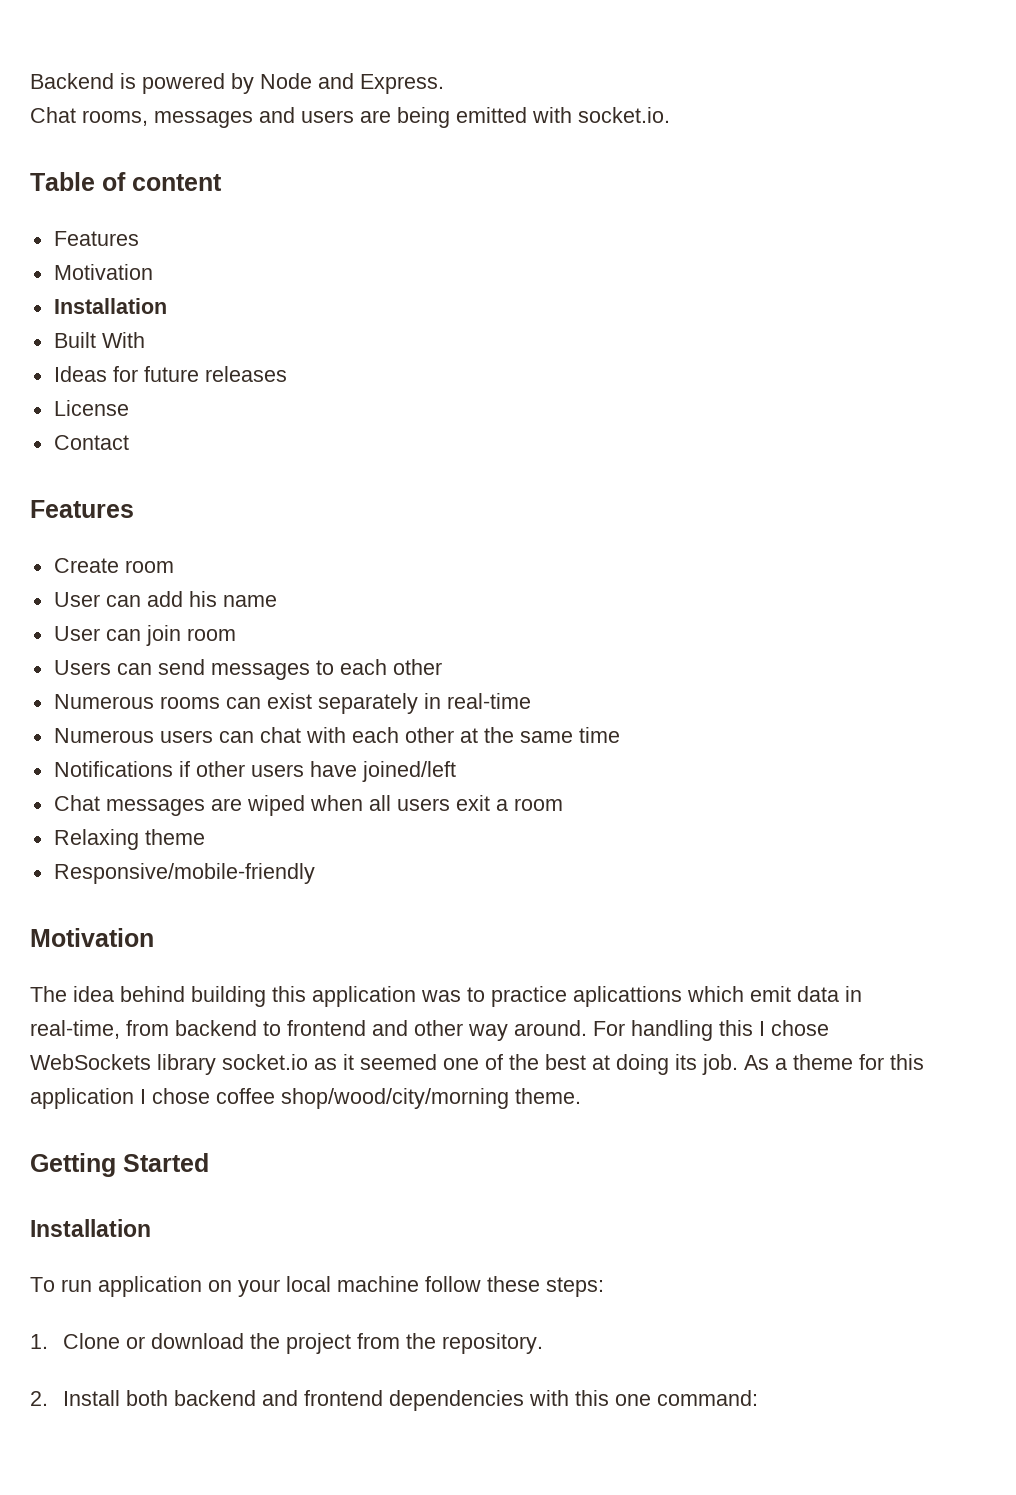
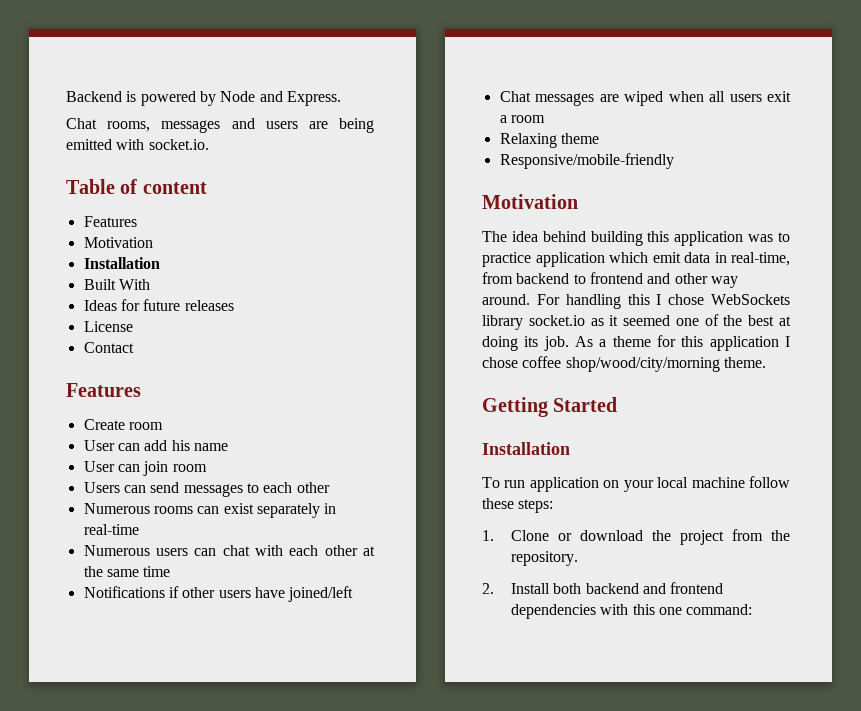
- The idea behind building this application was to practice aplicattions which emit data in real-time, from backend to frontend and other way around.
+ The idea behind building this application was to practice application which emit data in real-time, from backend to frontend and other way around.

